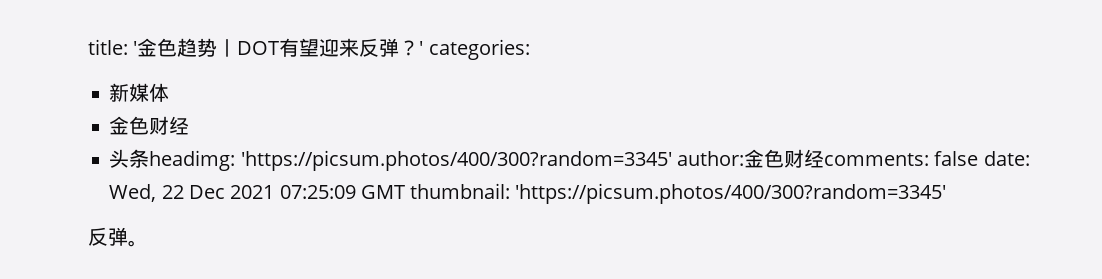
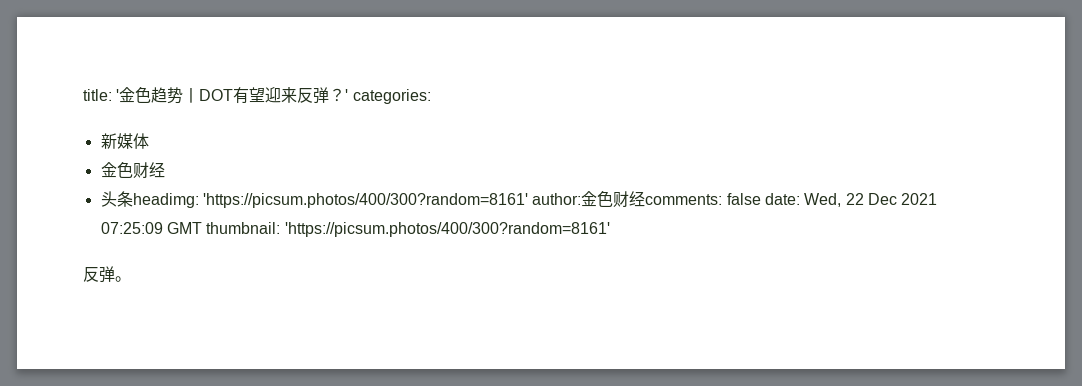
- 头条headimg: 'https://picsum.photos/400/300?random=3345' author:金色财经comments: false date: Wed, 22 Dec 2021 07:25:09 GMT thumbnail: 'https://picsum.photos/400/300?random=3345'
+ 头条headimg: 'https://picsum.photos/400/300?random=8161' author:金色财经comments: false date: Wed, 22 Dec 2021 07:25:09 GMT thumbnail: 'https://picsum.photos/400/300?random=8161'

